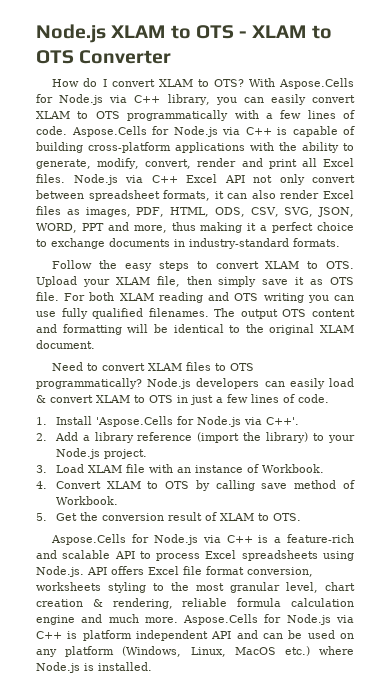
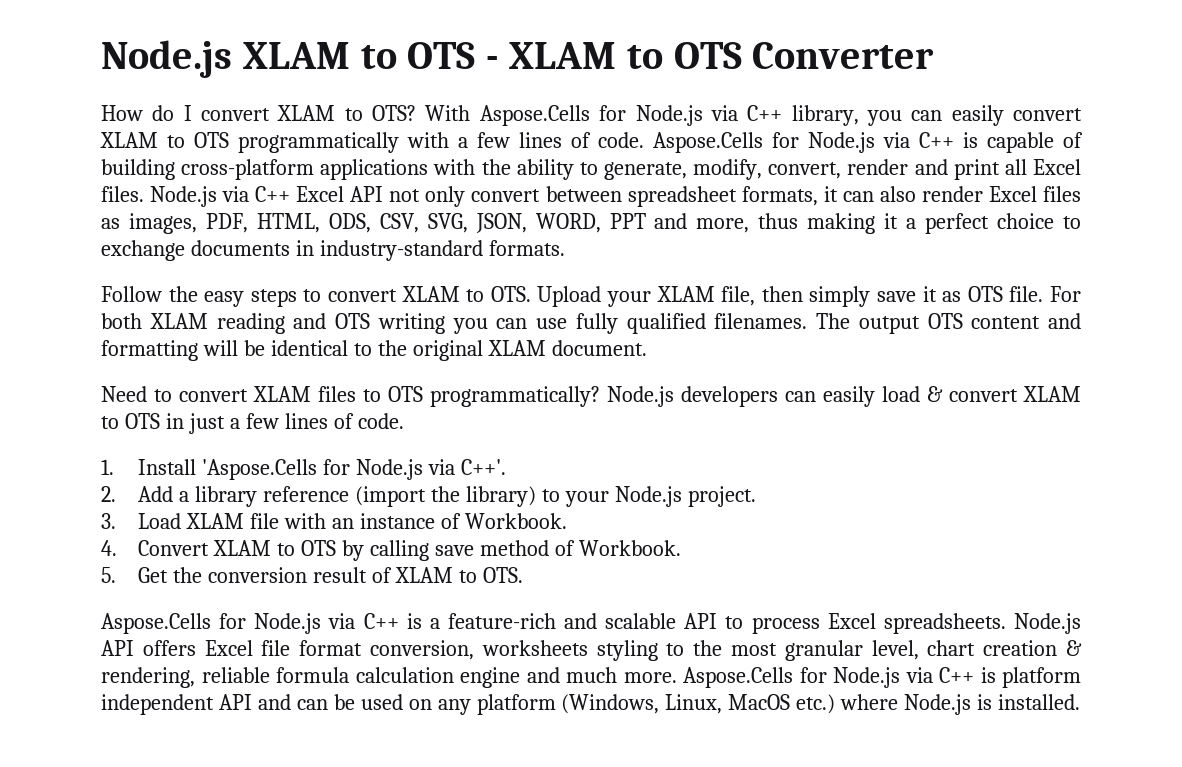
- Aspose.Cells for Node.js via C++ is a feature-rich and scalable API to process Excel spreadsheets using Node.js. API offers Excel file format conversion, worksheets styling to the most granular level, chart creation & rendering, reliable formula calculation engine and much more.
+ Aspose.Cells for Node.js via C++ is a feature-rich and scalable API to process Excel spreadsheets. Node.js API offers Excel file format conversion, worksheets styling to the most granular level, chart creation & rendering, reliable formula calculation engine and much more.

